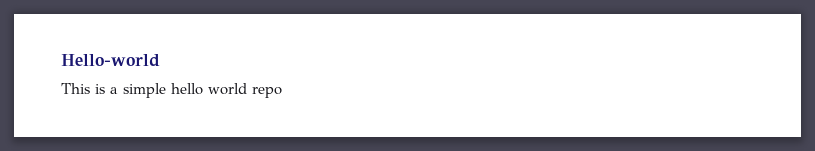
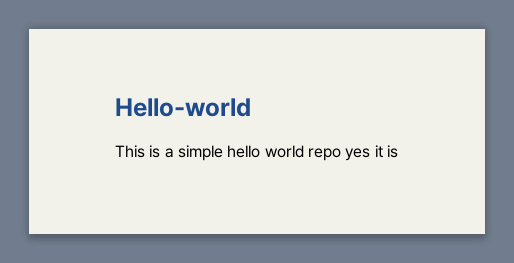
- This is a simple hello world repo
+ This is a simple hello world repo yes it is

